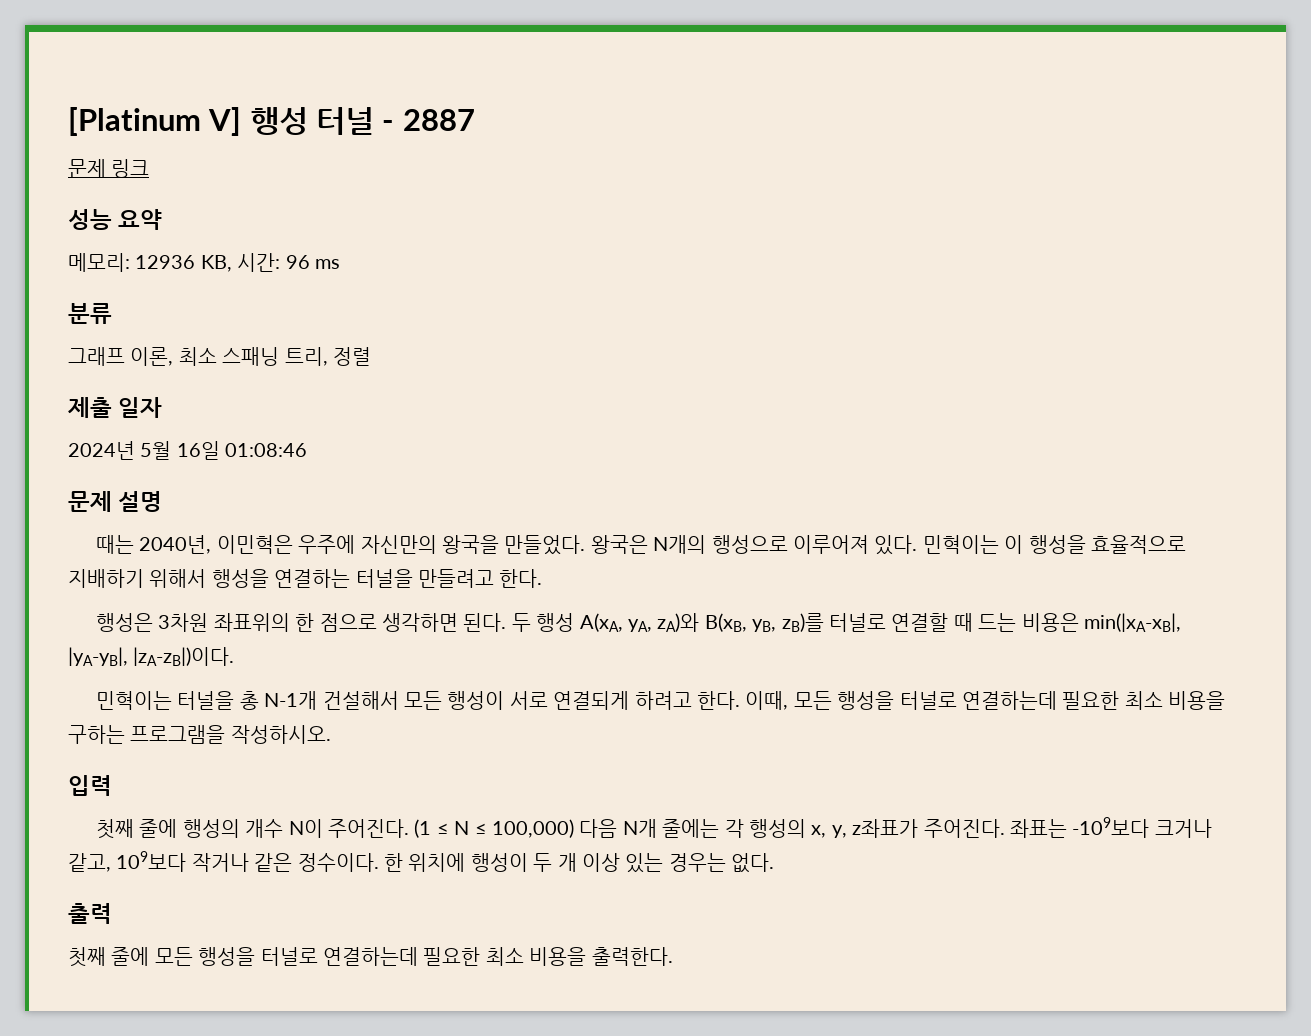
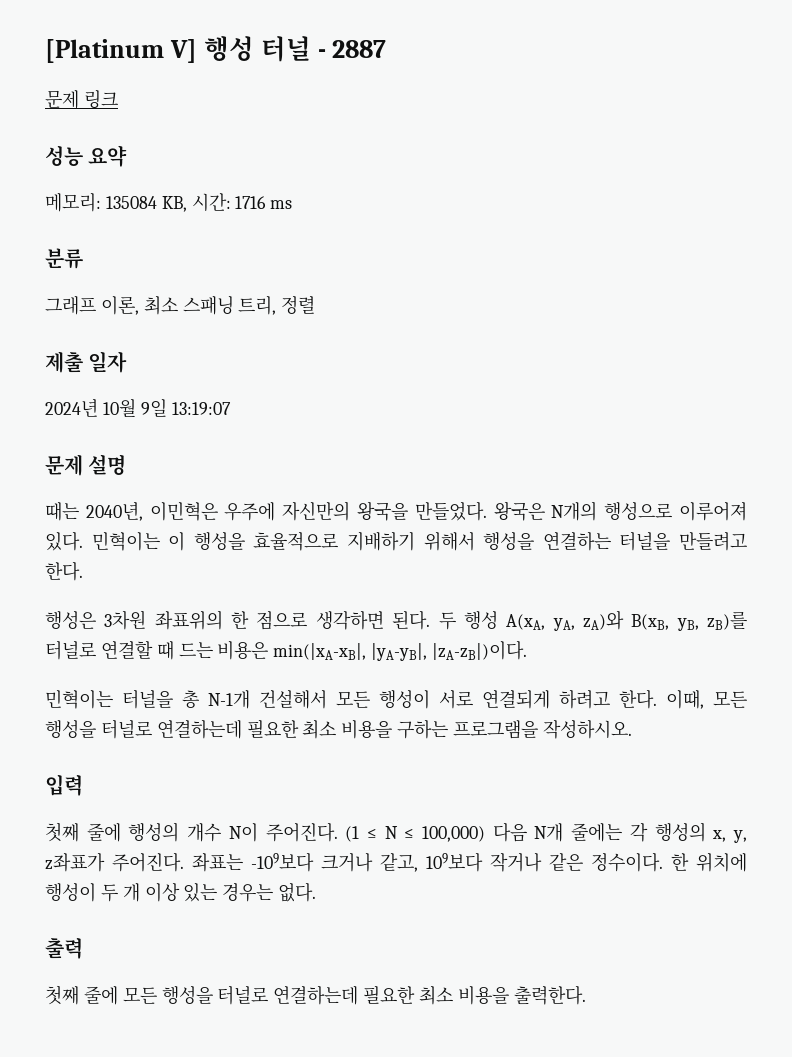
- 메모리: 12936 KB, 시간: 96 ms
+ 메모리: 135084 KB, 시간: 1716 ms
- 2024년 5월 16일 01:08:46
+ 2024년 10월 9일 13:19:07

